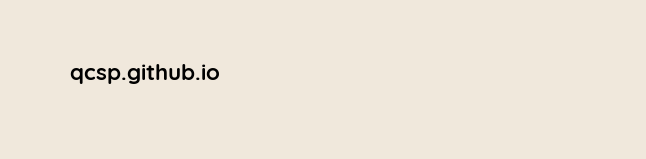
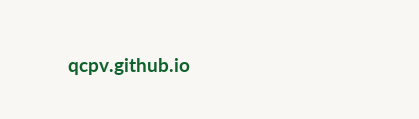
- qcsp.github.io
+ qcpv.github.io

